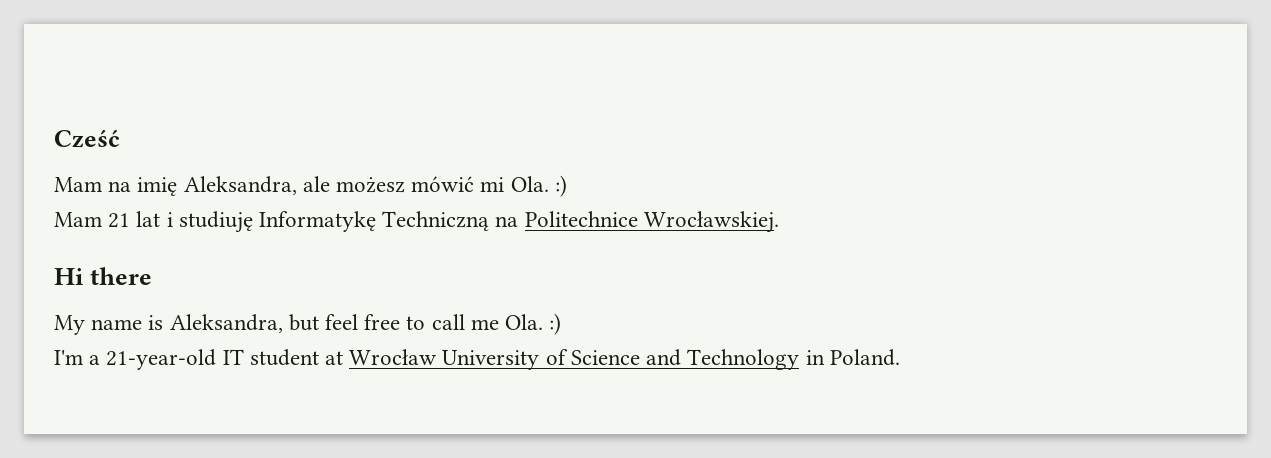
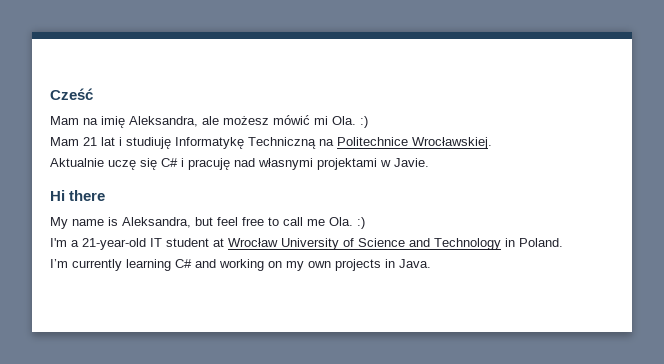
+ Aktualnie uczę się C# i pracuję nad własnymi projektami w Javie.
+ I’m currently learning C# and working on my own projects in Java.

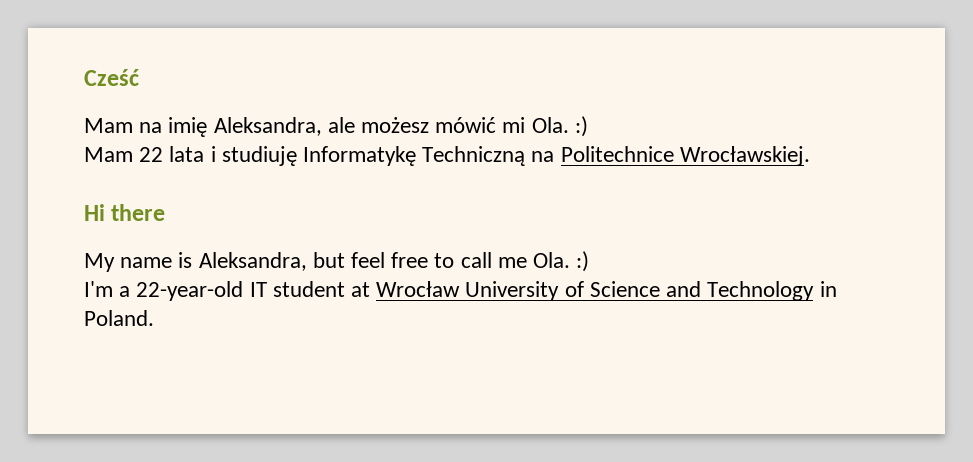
- Mam 21 lat i studiuję Informatykę Techniczną na Politechnice Wrocławskiej.
+ Mam 22 lata i studiuję Informatykę Techniczną na Politechnice Wrocławskiej.
- Aktualnie uczę się C# i pracuję nad własnymi projektami w Javie.
- I'm a 21-year-old IT student at Wrocław University of Science and Technology in Poland.
+ I'm a 22-year-old IT student at Wrocław University of Science and Technology in Poland.
- I’m currently learning C# and working on my own projects in Java.

